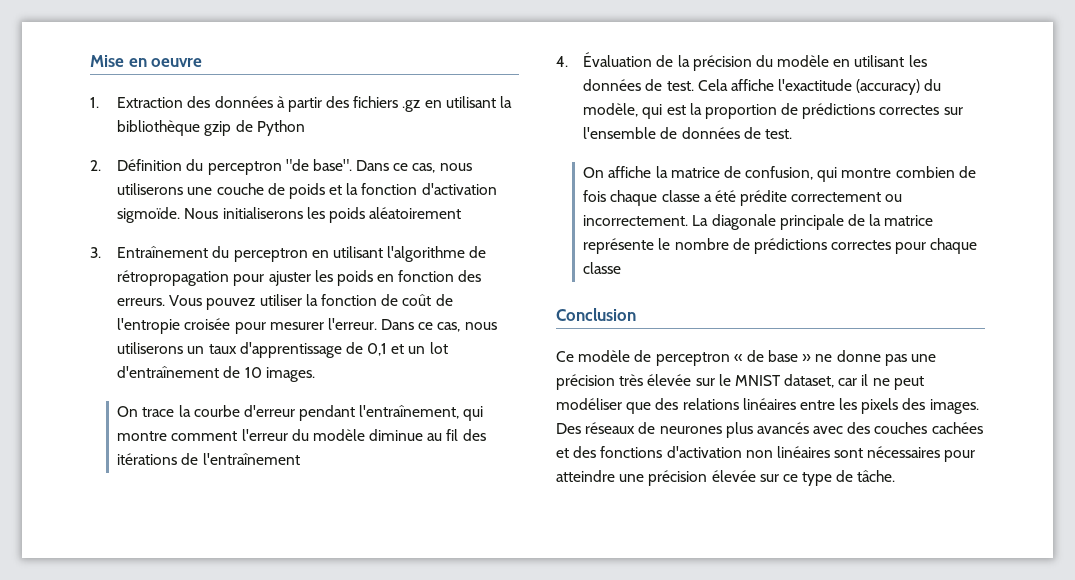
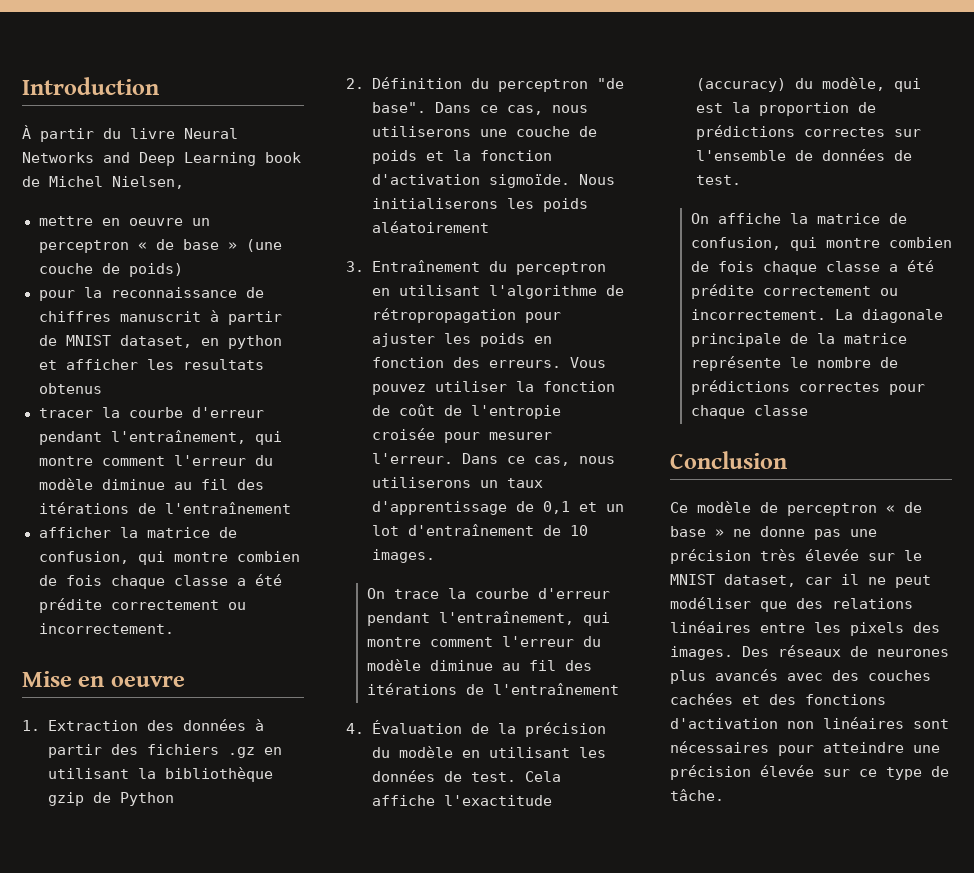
+ Introduction
+ À partir du livre Neural Networks and Deep Learning book de Michel Nielsen,
+ mettre en oeuvre un perceptron « de base » (une couche de poids)
+ pour la reconnaissance de chiffres manuscrit à partir de MNIST dataset, en python et afficher les resultats obtenus
+ tracer la courbe d'erreur pendant l'entraînement, qui montre comment l'erreur du modèle diminue au fil des itérations de l'entraînement
+ afficher la matrice de confusion, qui montre combien de fois chaque classe a été prédite correctement ou incorrectement.

